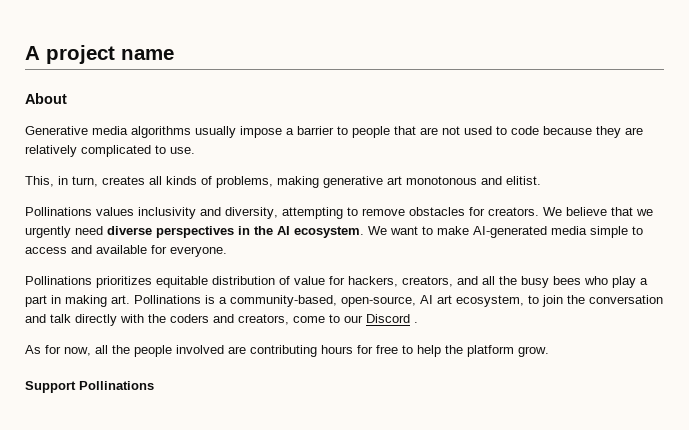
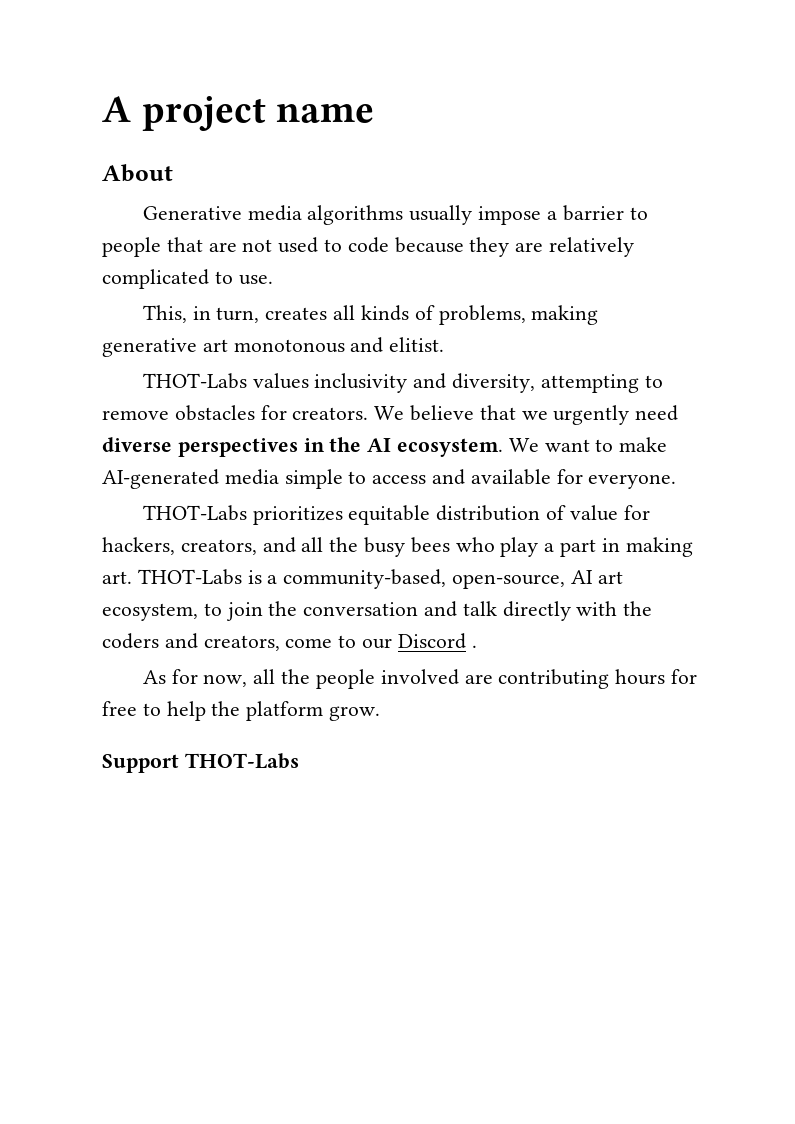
- Pollinations values inclusivity and diversity, attempting to remove obstacles for creators.
+ THOT-Labs values inclusivity and diversity, attempting to remove obstacles for creators.
- Pollinations prioritizes equitable distribution of value for hackers, creators, and all the busy bees who play a part in making art. Pollinations is a community-based, open-source, AI art ecosystem, to join the conversation and talk directly with the coders and creators, come to our Discord .
+ THOT-Labs prioritizes equitable distribution of value for hackers, creators, and all the busy bees who play a part in making art. THOT-Labs is a community-based, open-source, AI art ecosystem, to join the conversation and talk directly with the coders and creators, come to our Discord .
- Support Pollinations
+ Support THOT-Labs

